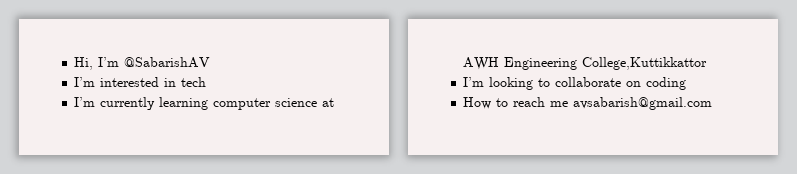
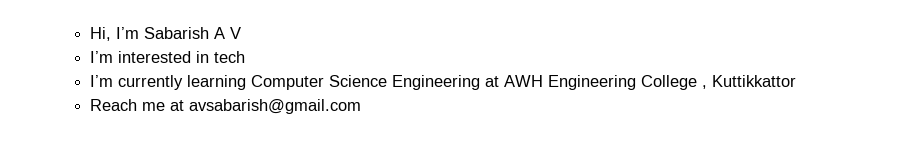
- Hi, I’m @SabarishAV
+ Hi, I’m Sabarish A V
- I’m currently learning computer science at AWH Engineering College,Kuttikkattor
- I’m looking to collaborate on coding
- How to reach me avsabarish@gmail.com
+ I’m currently learning Computer Science Engineering at AWH Engineering College , Kuttikkattor
+ Reach me at avsabarish@gmail.com

